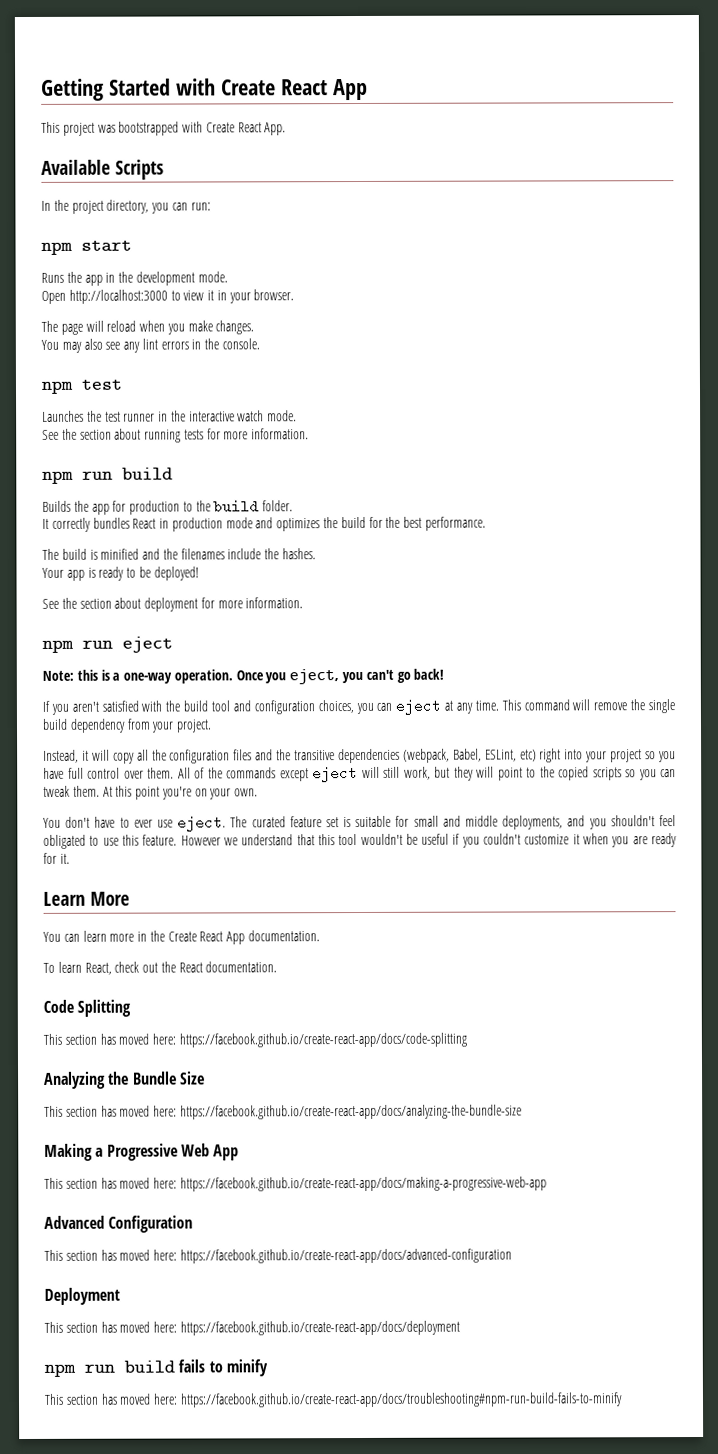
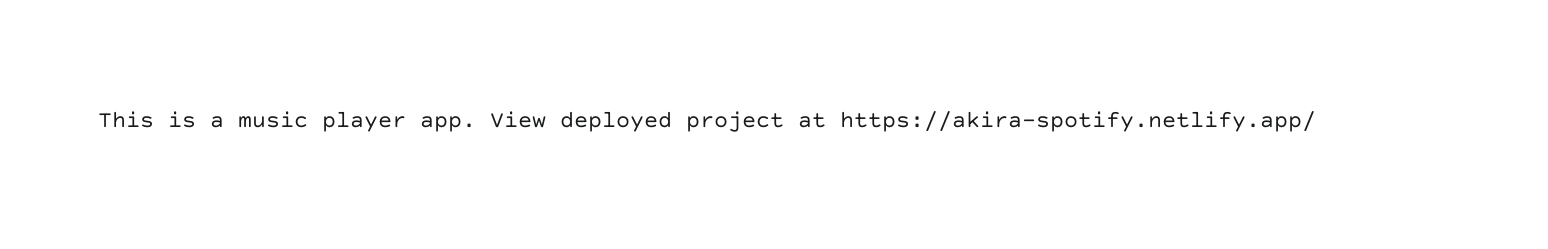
- Getting Started with Create React App
- This project was bootstrapped with Create React App.
- Available Scripts
- In the project directory, you can run:
- npm start
- Runs the app in the development mode.
- Open http://localhost:3000 to view it in your browser.
- The page will reload when you make changes.
- You may also see any lint errors in the console.
- npm test
- Launches the test runner in the interactive watch mode.
- See the section about running tests for more information.
- npm run build
- Builds the app for production to the build folder.
- It correctly bundles React in production mode and optimizes the build for the best performance.
- The build is minified and the filenames include the hashes.
- Your app is ready to be deployed!
- See the section about deployment for more information.
- npm run eject
- Note: this is a one-way operation. Once you eject, you can't go back!
- If you aren't satisfied with the build tool and configuration choices, you can eject at any time. This command will remove the single build dependency from your project.
- Instead, it will copy all the configuration files and the transitive dependencies (webpack, Babel, ESLint, etc) right into your project so you have full control over them. All of the commands except eject will still work, but they will point to the copied scripts so you can tweak them. At this point you're on your own.
- You don't have to ever use eject. The curated feature set is suitable for small and middle deployments, and you shouldn't feel obligated to use this feature. However we understand that this tool wouldn't be useful if you couldn't customize it when you are ready for it.
- Learn More
- You can learn more in the Create React App documentation.
- To learn React, check out the React documentation.
- Code Splitting
- This section has moved here: https://facebook.github.io/create-react-app/docs/code-splitting
- Analyzing the Bundle Size
- This section has moved here: https://facebook.github.io/create-react-app/docs/analyzing-the-bundle-size
- Making a Progressive Web App
- This section has moved here: https://facebook.github.io/create-react-app/docs/making-a-progressive-web-app
- Advanced Configuration
- This section has moved here: https://facebook.github.io/create-react-app/docs/advanced-configuration
- Deployment
- This section has moved here: https://facebook.github.io/create-react-app/docs/deployment
- npm run build fails to minify
- This section has moved here: https://facebook.github.io/create-react-app/docs/troubleshooting#npm-run-build-fails-to-minify
+ This is a music player app. View deployed project at https://akira-spotify.netlify.app/

